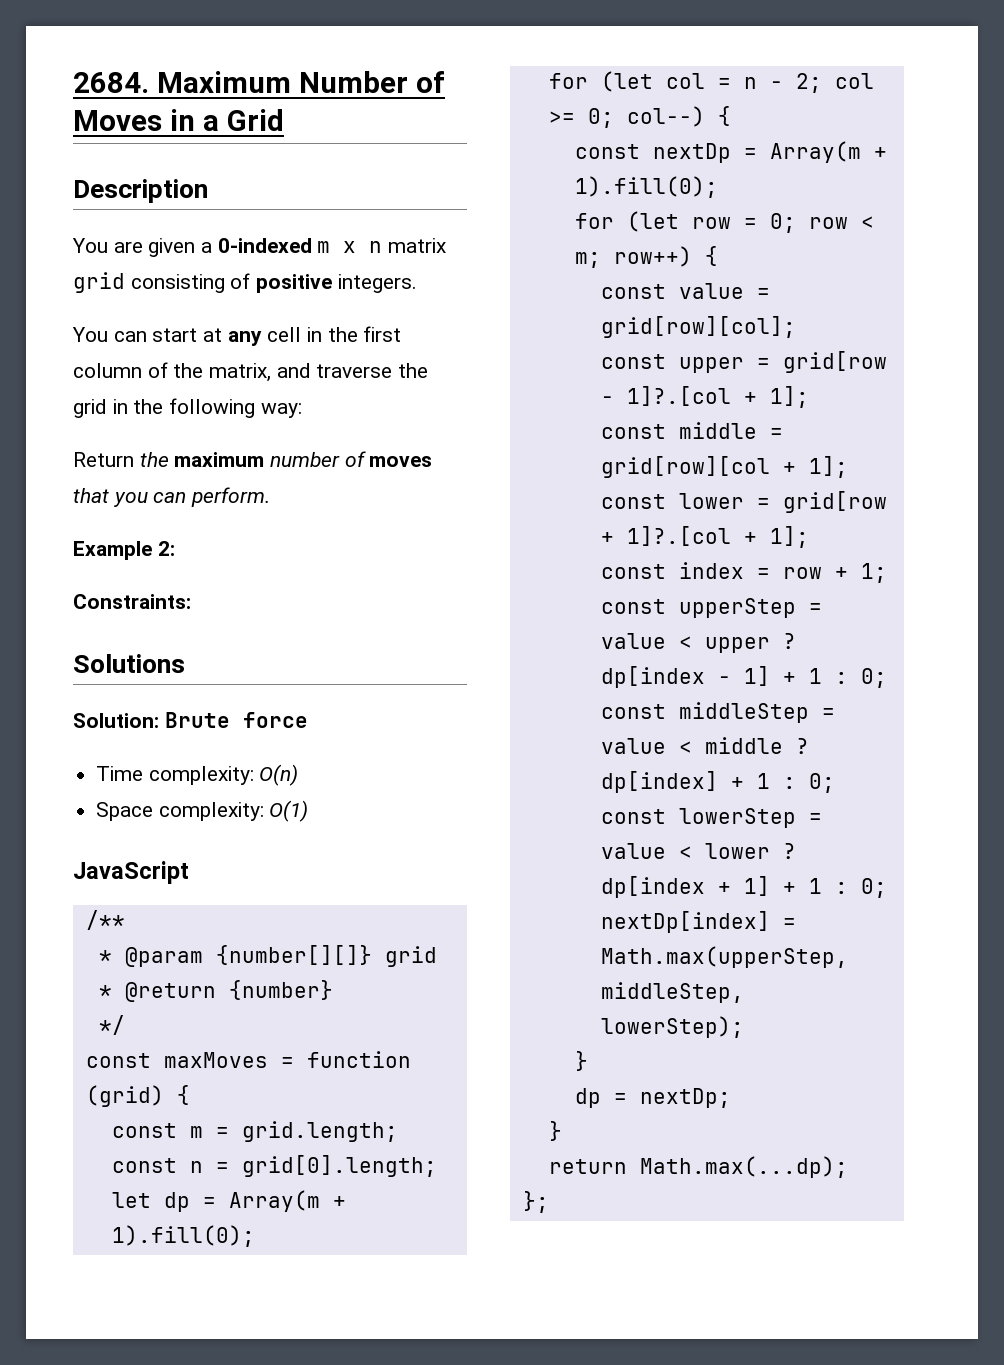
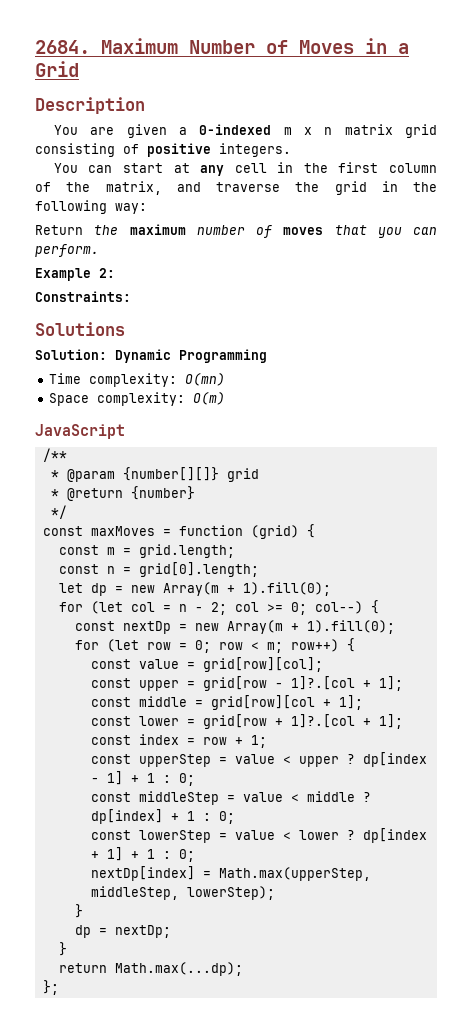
- Solution: Brute force
+ Solution: Dynamic Programming
- Time complexity: O(n)
+ Time complexity: O(mn)
- Space complexity: O(1)
+ Space complexity: O(m)
- let dp = Array(m + 1).fill(0);
+ let dp = new Array(m + 1).fill(0);
- const nextDp = Array(m + 1).fill(0);
+ const nextDp = new Array(m + 1).fill(0);

